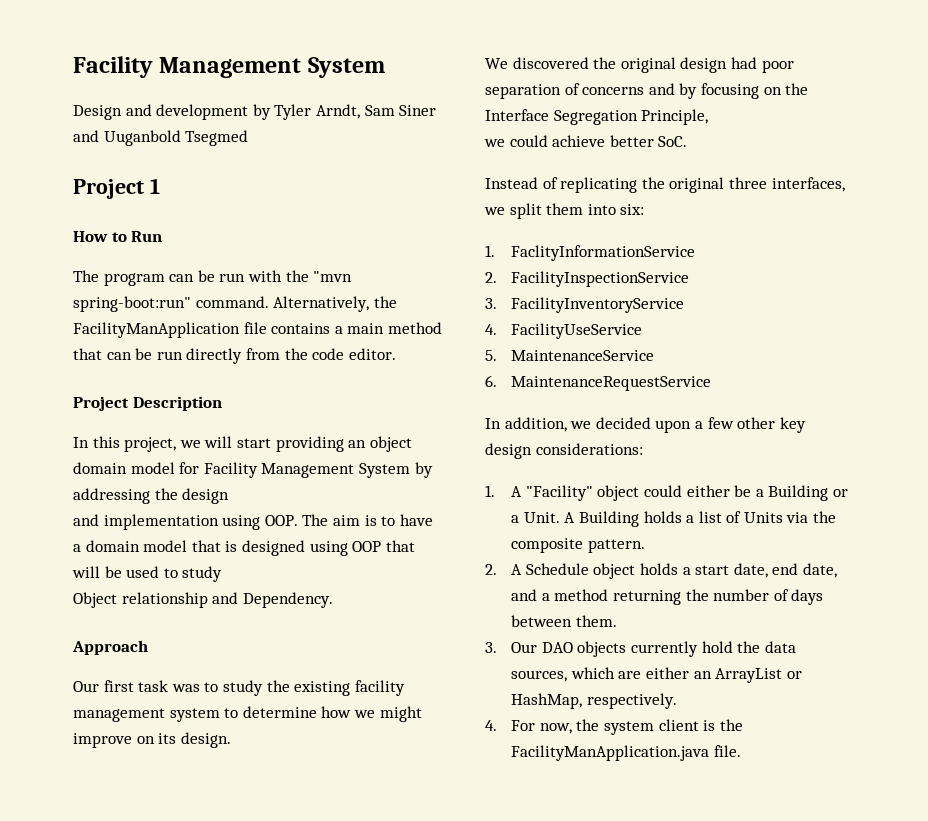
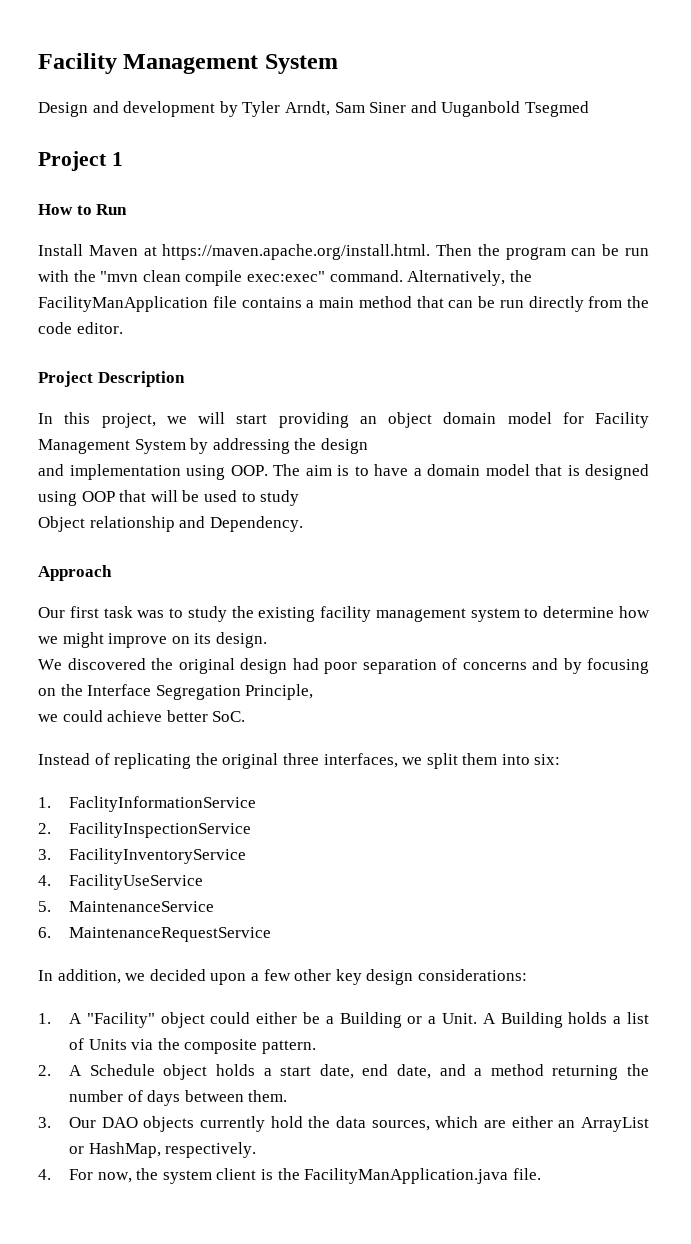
- The program can be run with the "mvn spring-boot:run" command.
+ Install Maven at https://maven.apache.org/install.html. Then the program can be run with the "mvn clean compile exec:exec" command.

